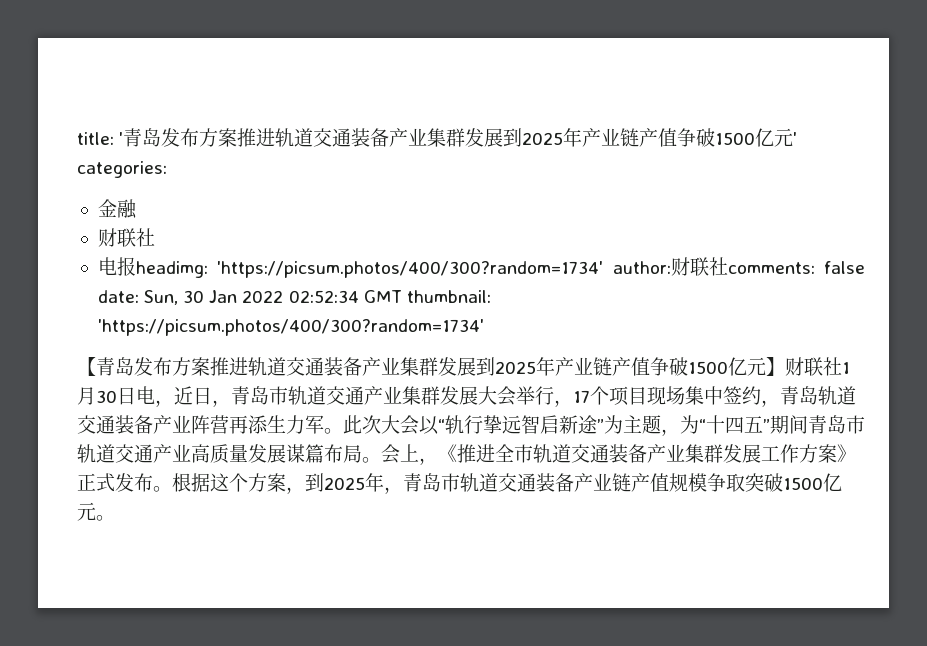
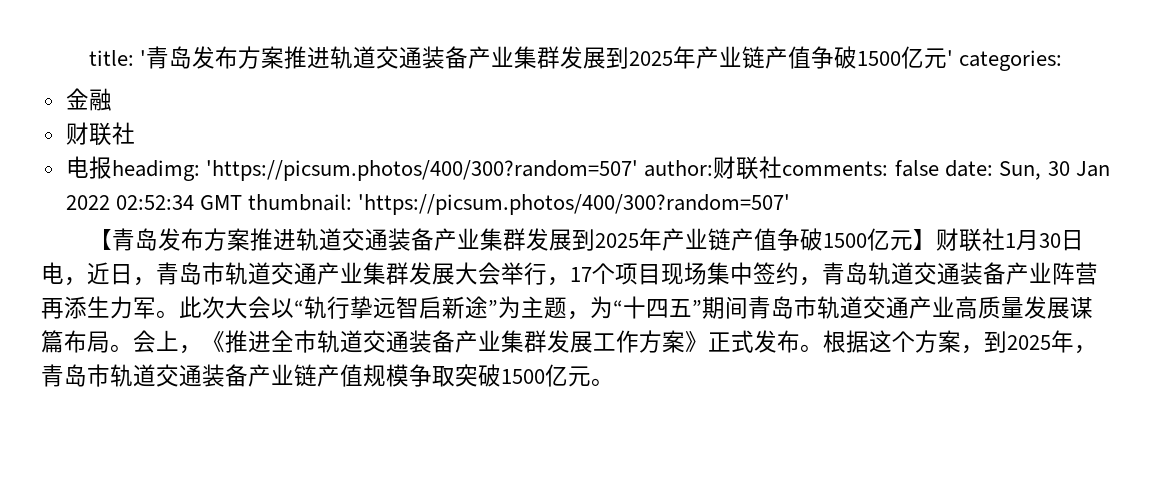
- 电报headimg: 'https://picsum.photos/400/300?random=1734' author:财联社comments: false date: Sun, 30 Jan 2022 02:52:34 GMT thumbnail: 'https://picsum.photos/400/300?random=1734'
+ 电报headimg: 'https://picsum.photos/400/300?random=507' author:财联社comments: false date: Sun, 30 Jan 2022 02:52:34 GMT thumbnail: 'https://picsum.photos/400/300?random=507'

